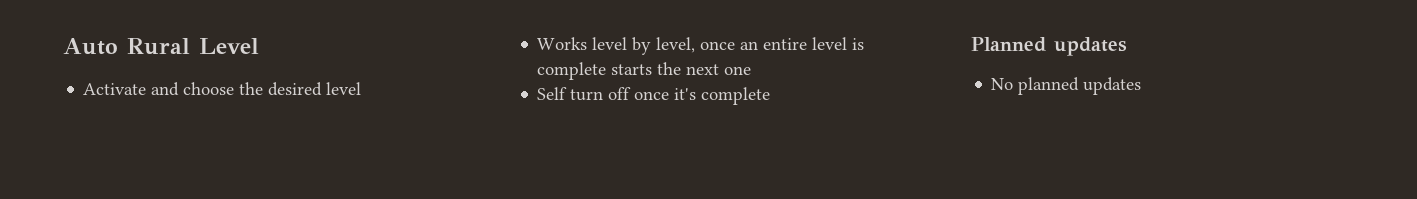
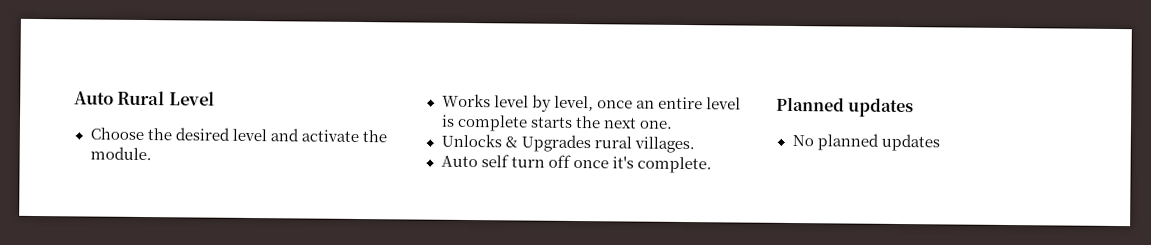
- Activate and choose the desired level
+ Choose the desired level and activate the module.
- Works level by level, once an entire level is complete starts the next one
- Self turn off once it's complete
+ Works level by level, once an entire level is complete starts the next one.
+ Unlocks & Upgrades rural villages.
+ Auto self turn off once it's complete.

